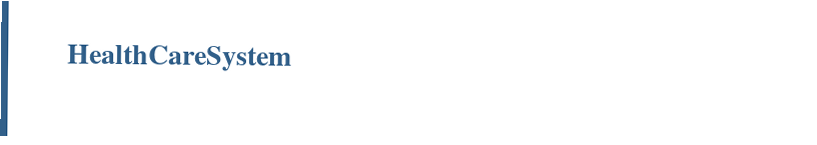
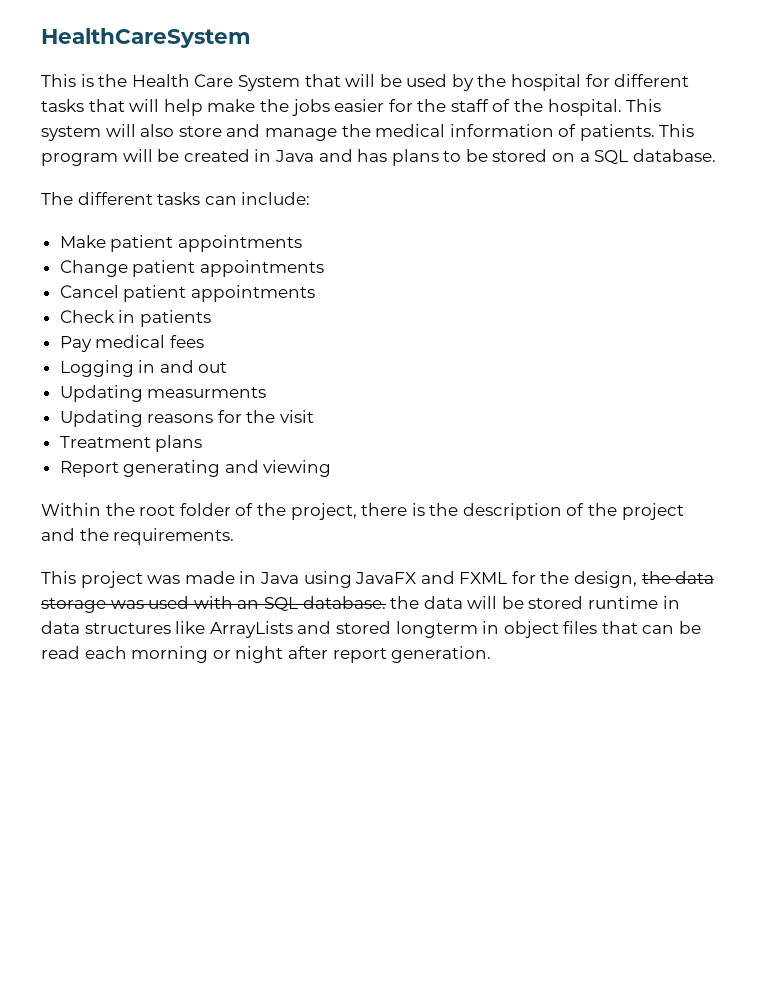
+ This is the Health Care System that will be used by the hospital for different tasks that will help make the jobs easier for the staff of the hospital. This system will also store and manage the medical information of patients. This program will be created in Java and has plans to be stored on a SQL database.
+ The different tasks can include:
+ Make patient appointments
+ Change patient appointments
+ Cancel patient appointments
+ Check in patients
+ Pay medical fees
+ Logging in and out
+ Updating measurments
+ Updating reasons for the visit
+ Treatment plans
+ Report generating and viewing
+ Within the root folder of the project, there is the description of the project and the requirements.
+ This project was made in Java using JavaFX and FXML for the design, the data storage was used with an SQL database. the data will be stored runtime in data structures like ArrayLists and stored longterm in object files that can be read each morning or night after report generation.

